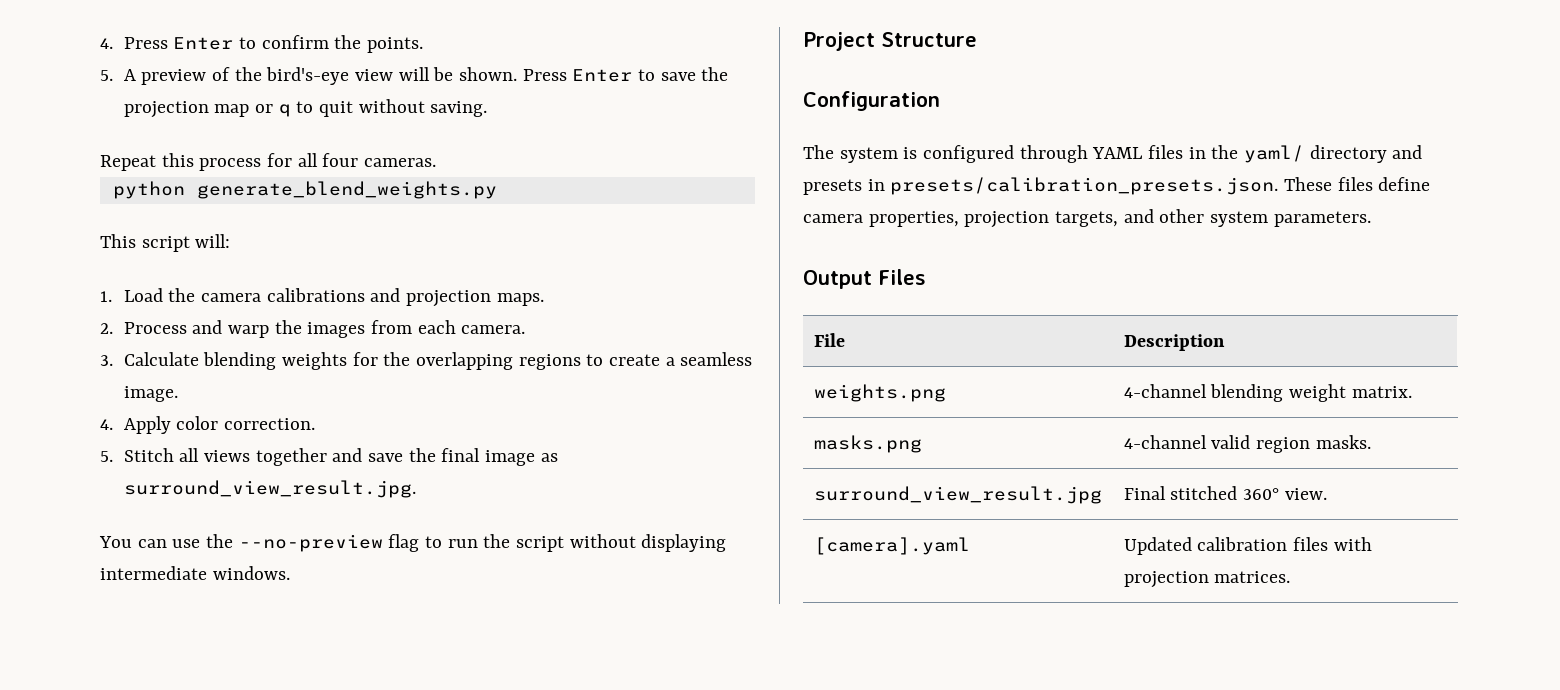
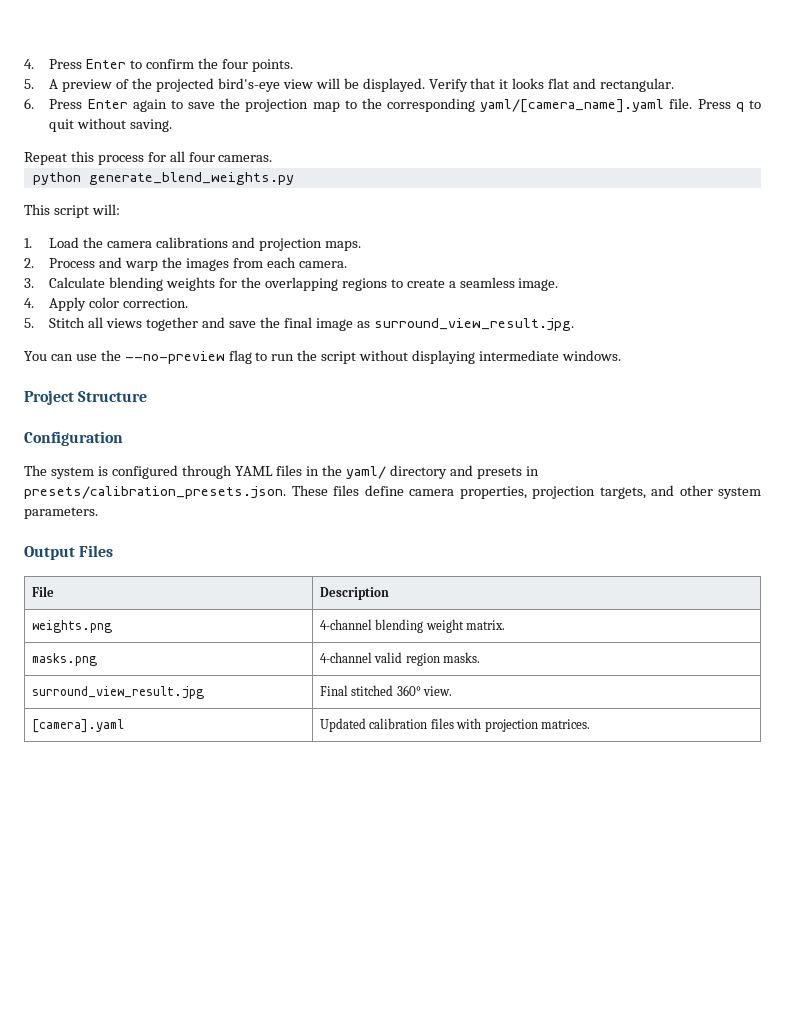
- 4. Press Enter to confirm the points.
+ 4. Press Enter to confirm the four points.
- 5. A preview of the bird's-eye view will be shown. Press Enter to save the projection map or q to quit without saving.
+ 5. A preview of the projected bird's-eye view will be displayed. Verify that it looks flat and rectangular.
+ 6. Press Enter again to save the projection map to the corresponding yaml/[camera_name].yaml file. Press q to quit without saving.

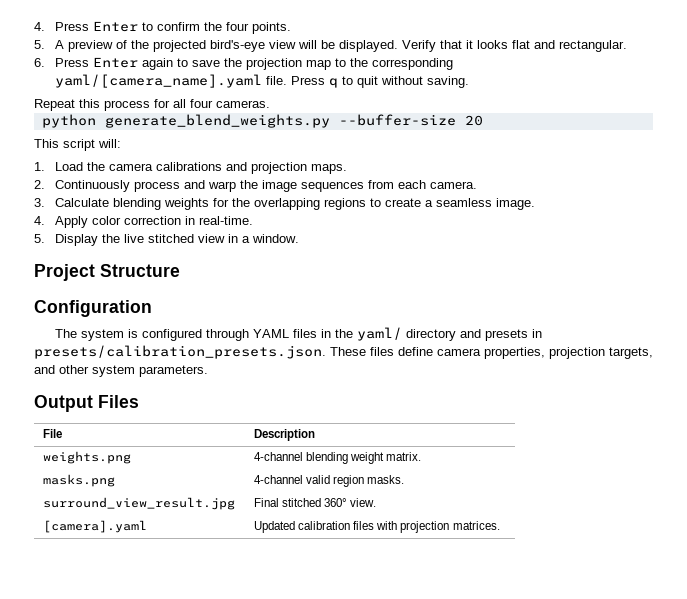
- python generate_blend_weights.py
+ python generate_blend_weights.py --buffer-size 20
- 2. Process and warp the images from each camera.
+ 2. Continuously process and warp the image sequences from each camera.
- 4. Apply color correction.
- 5. Stitch all views together and save the final image as surround_view_result.jpg.
- You can use the --no-preview flag to run the script without displaying intermediate windows.
+ 4. Apply color correction in real-time.
+ 5. Display the live stitched view in a window.

